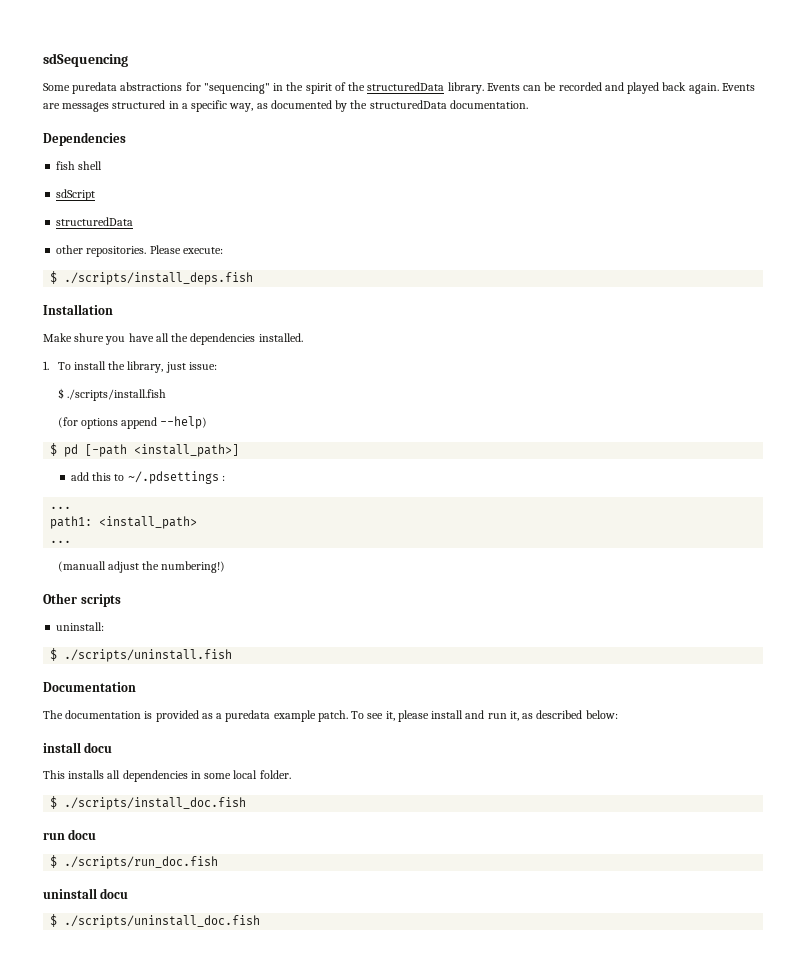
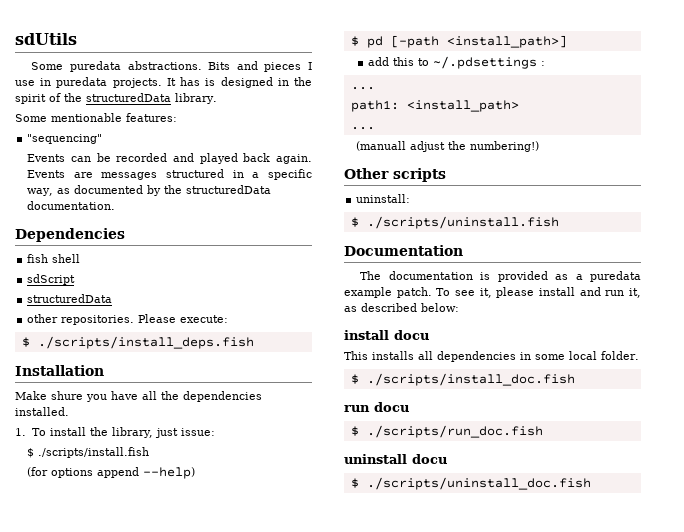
- sdSequencing
+ sdUtils
- Some puredata abstractions for "sequencing" in the spirit of the structuredData library. Events can be recorded and played back again.
+ Some puredata abstractions. Bits and pieces I use in puredata projects. It has is designed in the spirit of the structuredData library.
+ Some mentionable features:
+ "sequencing"
+ Events can be recorded and played back again.

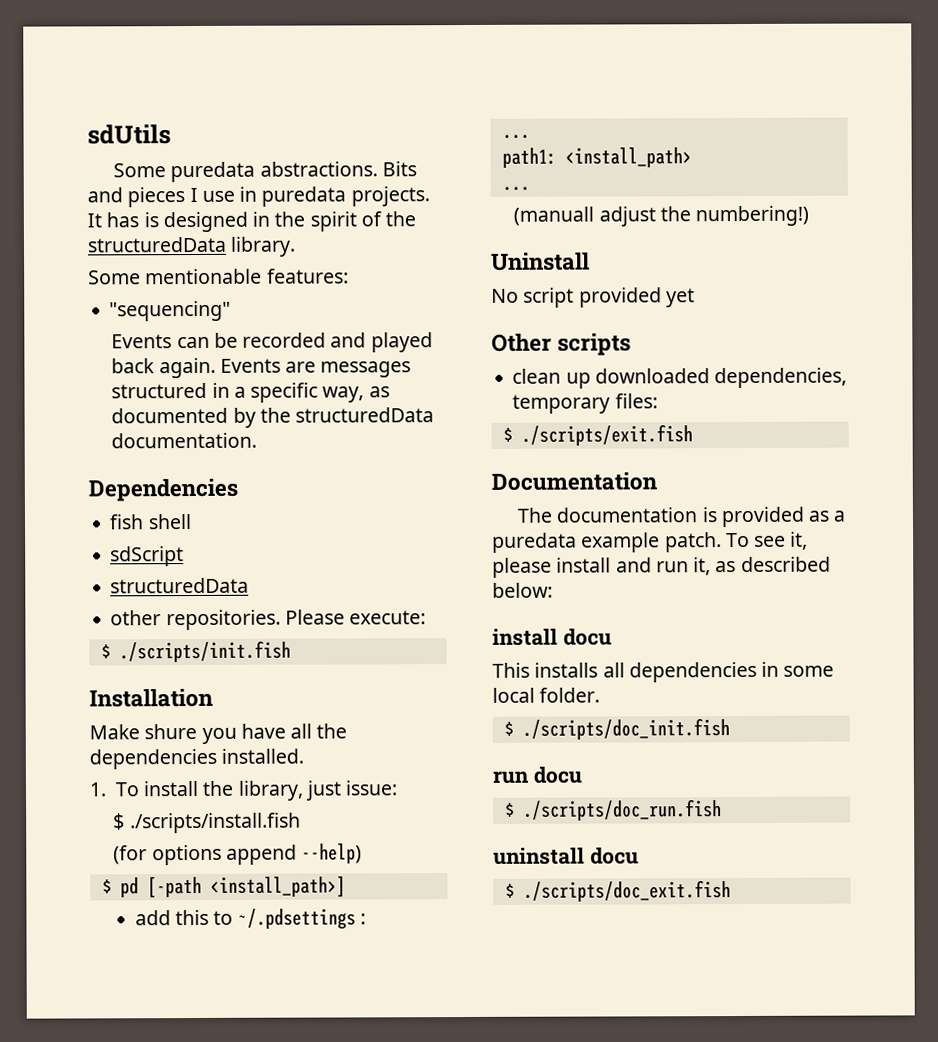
- $ ./scripts/install_deps.fish
+ $ ./scripts/init.fish
+ Uninstall
+ No script provided yet
  Other scripts
- uninstall:
- $ ./scripts/uninstall.fish
+ clean up downloaded dependencies, temporary files:
+ $ ./scripts/exit.fish
- $ ./scripts/install_doc.fish
+ $ ./scripts/doc_init.fish
- $ ./scripts/run_doc.fish
+ $ ./scripts/doc_run.fish
- $ ./scripts/uninstall_doc.fish
+ $ ./scripts/doc_exit.fish

